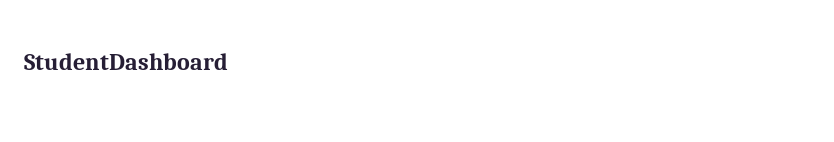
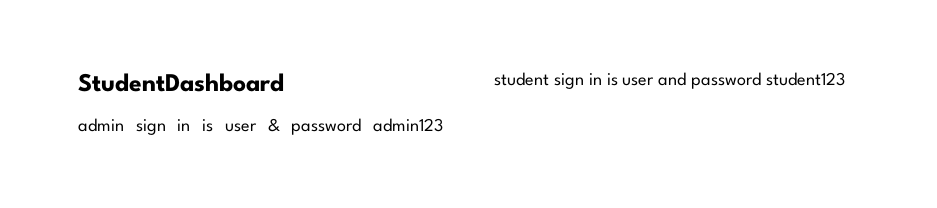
+ admin sign in is user & password admin123 student sign in is user and password student123

